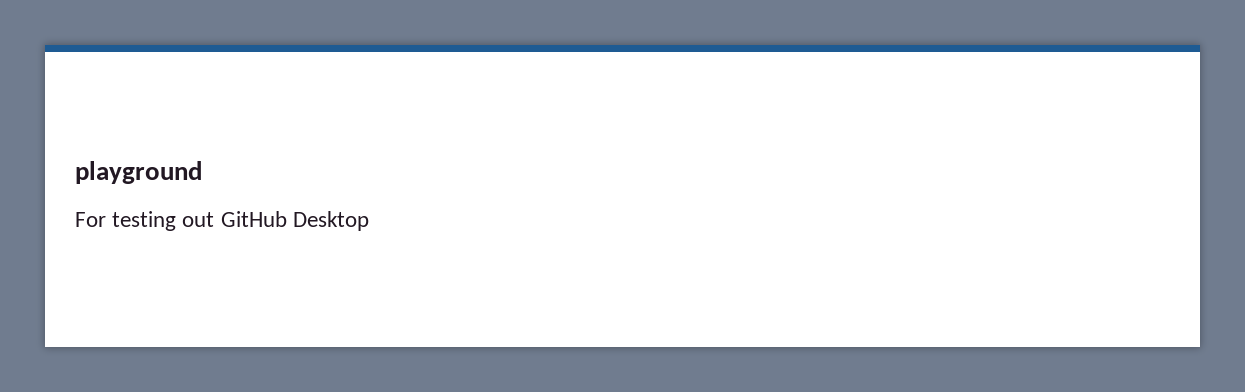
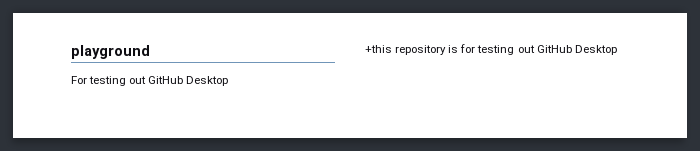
+ +this repository is for testing out GitHub Desktop

